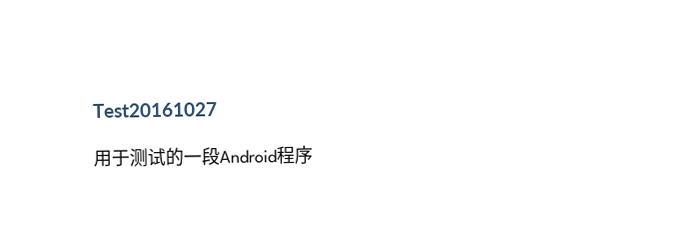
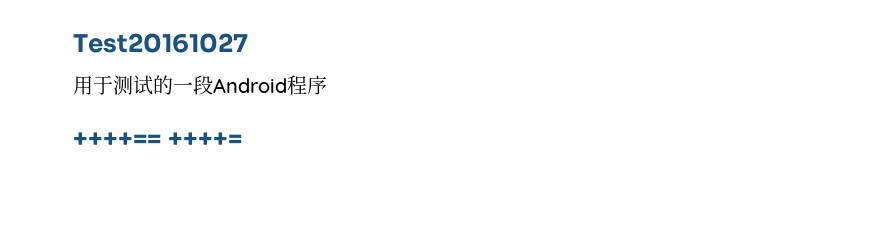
+ ++++== ++++=

